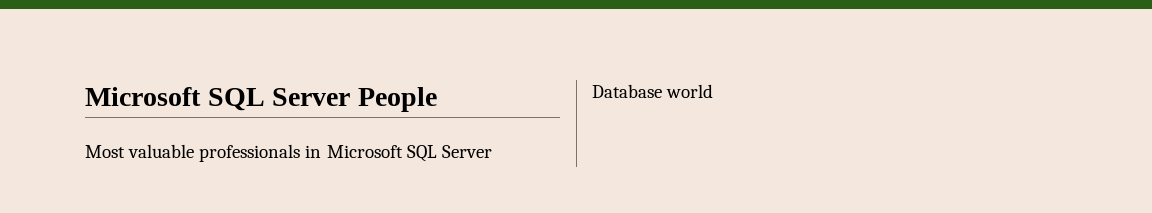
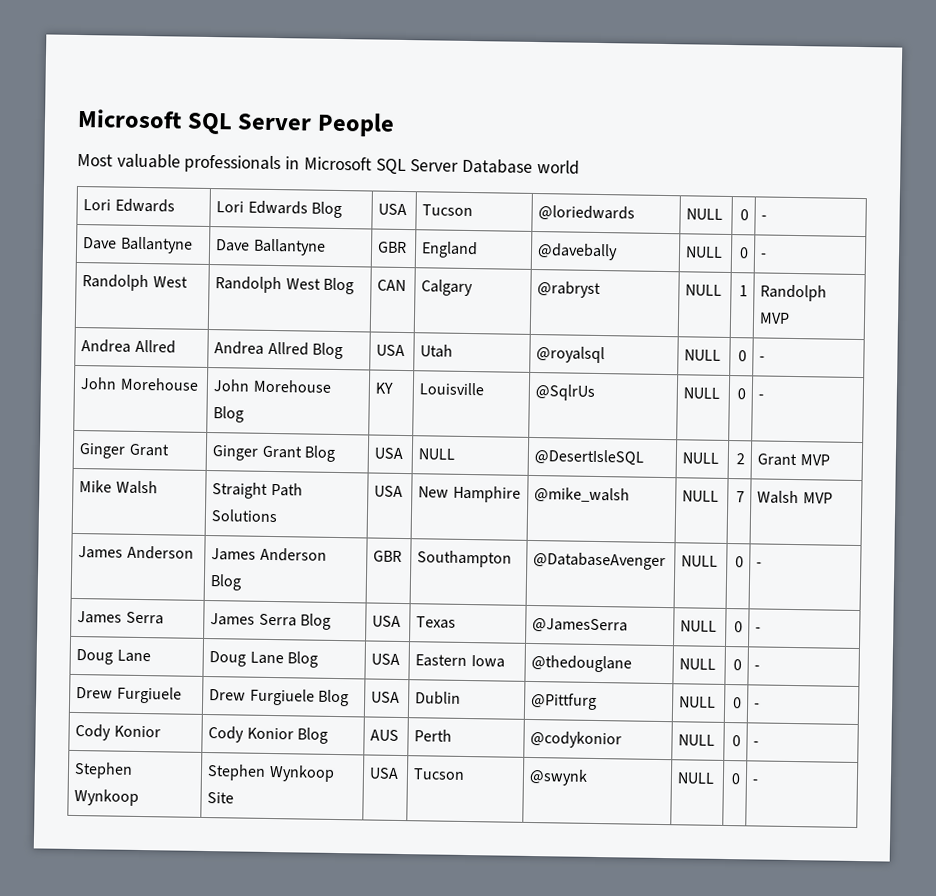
+ Lori Edwards | Lori Edwards Blog | USA | Tucson | @loriedwards | NULL | 0 | -
+ Dave Ballantyne | Dave Ballantyne | GBR | England | @davebally | NULL | 0 | -
+ Randolph West | Randolph West Blog | CAN | Calgary | @rabryst | NULL | 1 | Randolph MVP
+ Andrea Allred | Andrea Allred Blog | USA | Utah | @royalsql | NULL | 0 | -
+ John Morehouse | John Morehouse Blog | KY | Louisville | @SqlrUs | NULL | 0 | -
+ Ginger Grant | Ginger Grant Blog | USA | NULL | @DesertIsleSQL | NULL | 2 | Grant MVP
+ Mike Walsh | Straight Path Solutions | USA | New Hamphire | @mike_walsh | NULL | 7 | Walsh MVP
+ James Anderson | James Anderson Blog | GBR | Southampton | @DatabaseAvenger | NULL | 0 | -
+ James Serra | James Serra Blog | USA | Texas | @JamesSerra | NULL | 0 | -
+ Doug Lane | Doug Lane Blog | USA | Eastern Iowa | @thedouglane | NULL | 0 | -
+ Drew Furgiuele | Drew Furgiuele Blog | USA | Dublin | @Pittfurg | NULL | 0 | -
+ Cody Konior | Cody Konior Blog | AUS | Perth | @codykonior | NULL | 0 | -
+ Stephen Wynkoop | Stephen Wynkoop Site | USA | Tucson | @swynk | NULL | 0 | -

